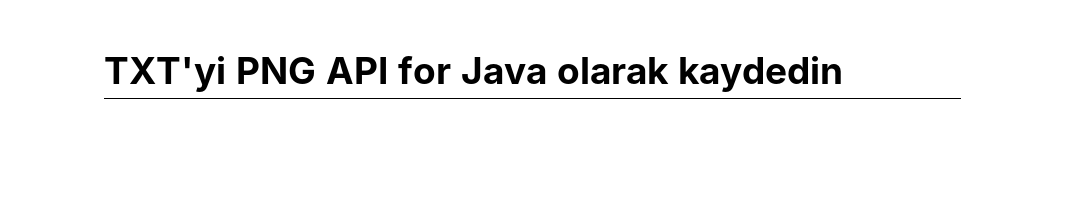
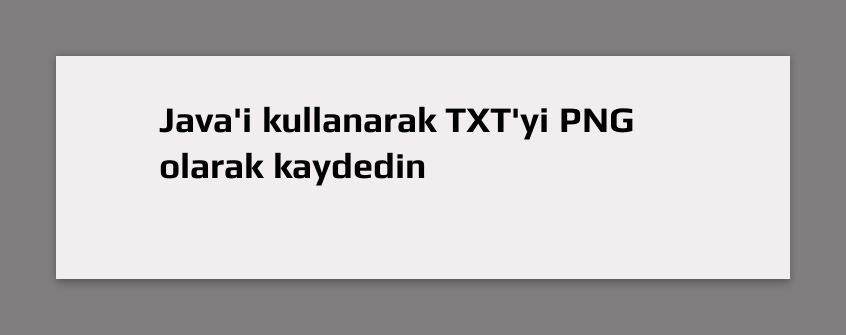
- TXT'yi PNG API for Java olarak kaydedin
+ Java'i kullanarak TXT'yi PNG olarak kaydedin

